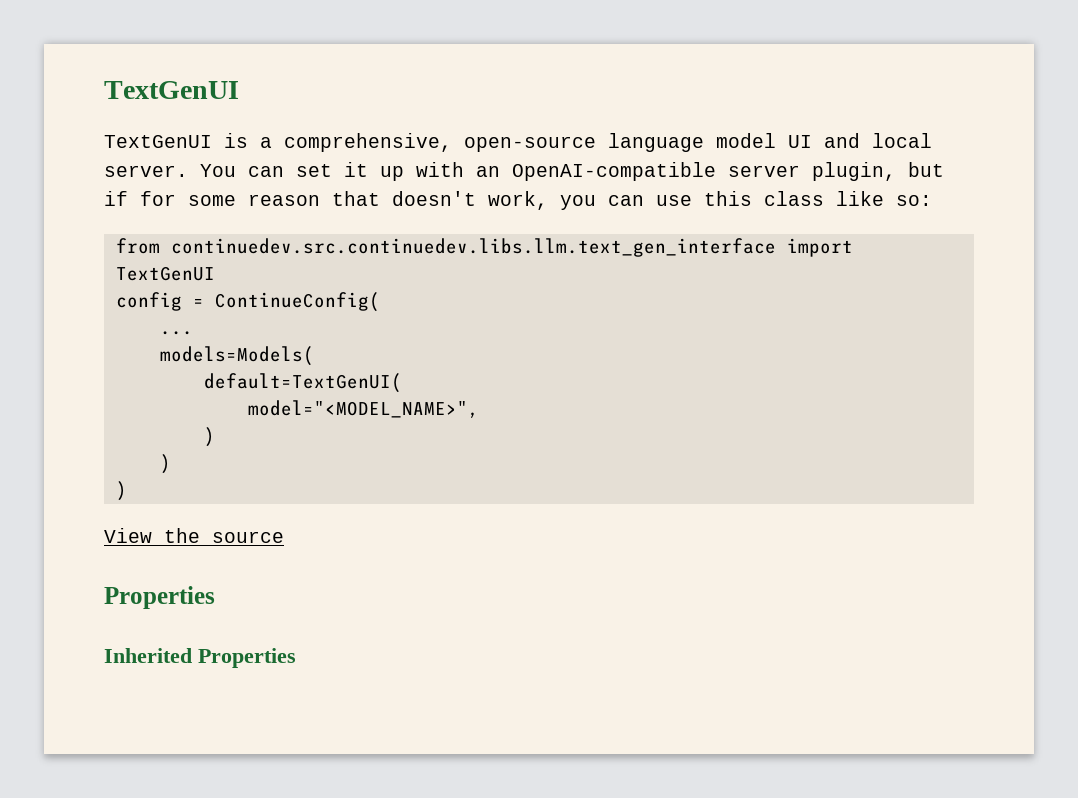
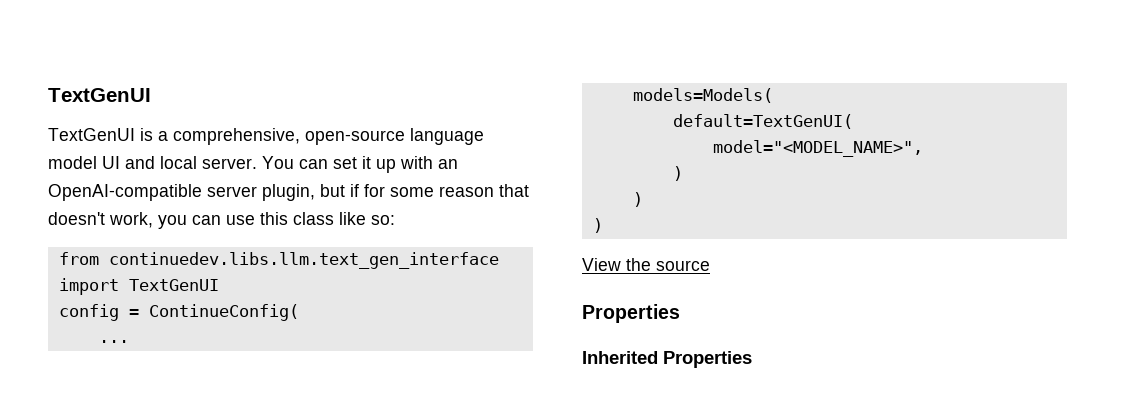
- from continuedev.src.continuedev.libs.llm.text_gen_interface import TextGenUI
+ from continuedev.libs.llm.text_gen_interface import TextGenUI

